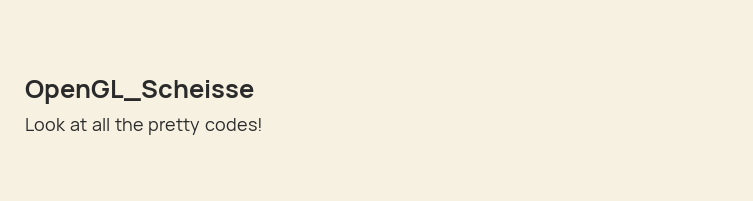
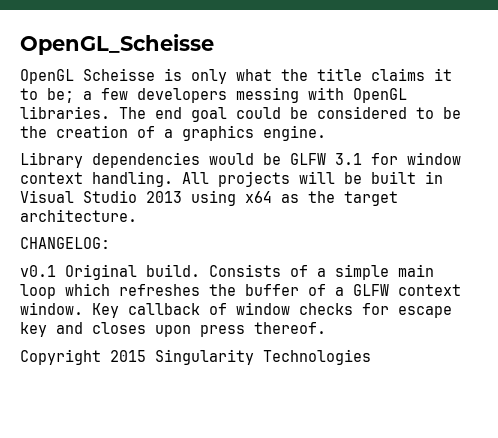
- Look at all the pretty codes!
+ OpenGL Scheisse is only what the title claims it to be; a few developers messing with OpenGL libraries. The end goal could be considered to be the creation of a graphics engine.
+ Library dependencies would be GLFW 3.1 for window context handling. All projects will be built in Visual Studio 2013 using x64 as the target architecture.
+ CHANGELOG:
+ v0.1 Original build. Consists of a simple main loop which refreshes the buffer of a GLFW context window. Key callback of window checks for escape key and closes upon press thereof.
+ Copyright 2015 Singularity Technologies

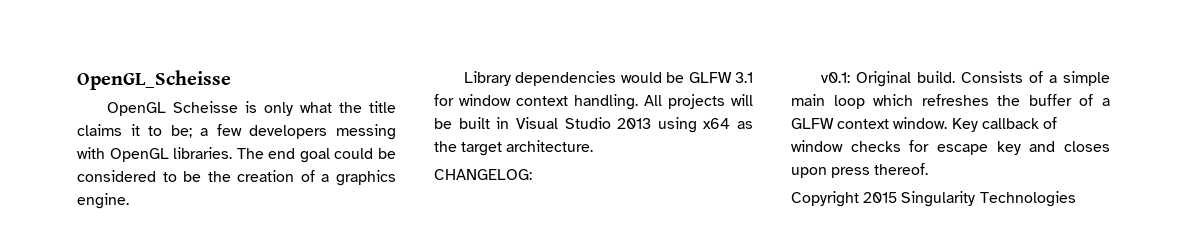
- v0.1 Original build.
+ v0.1: Original build.

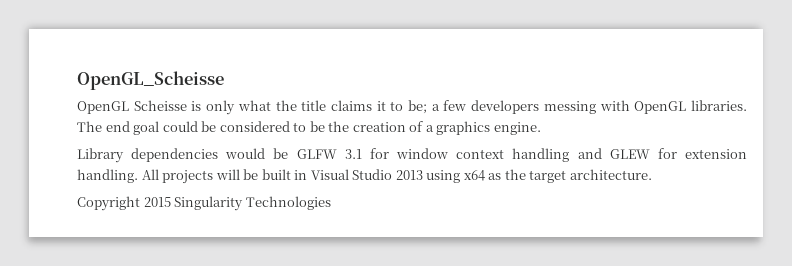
- Library dependencies would be GLFW 3.1 for window context handling.
+ Library dependencies would be GLFW 3.1 for window context handling and GLEW for extension handling.
- CHANGELOG:
- v0.1: Original build. Consists of a simple main loop which refreshes the buffer of a GLFW context window. Key callback of window checks for escape key and closes upon press thereof.

